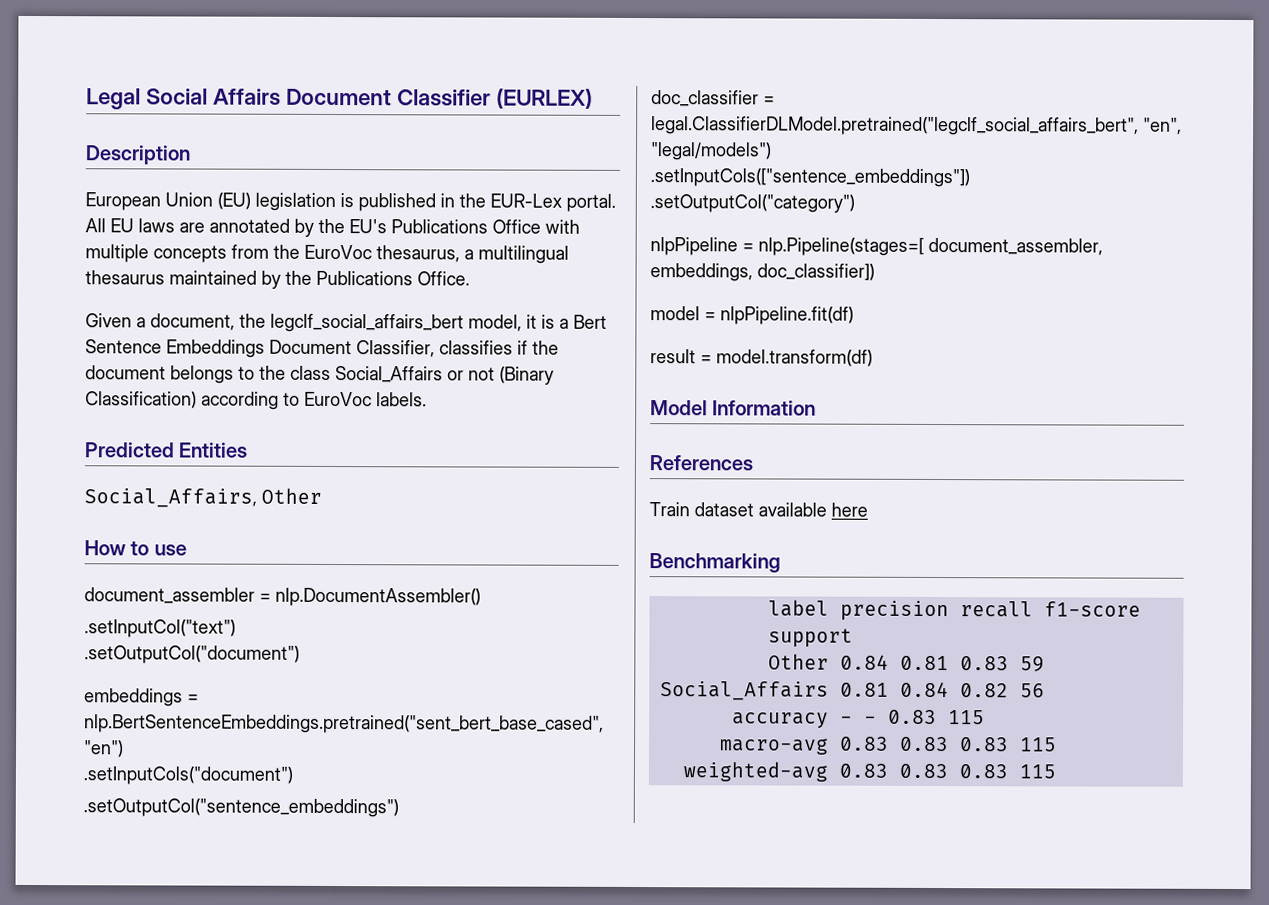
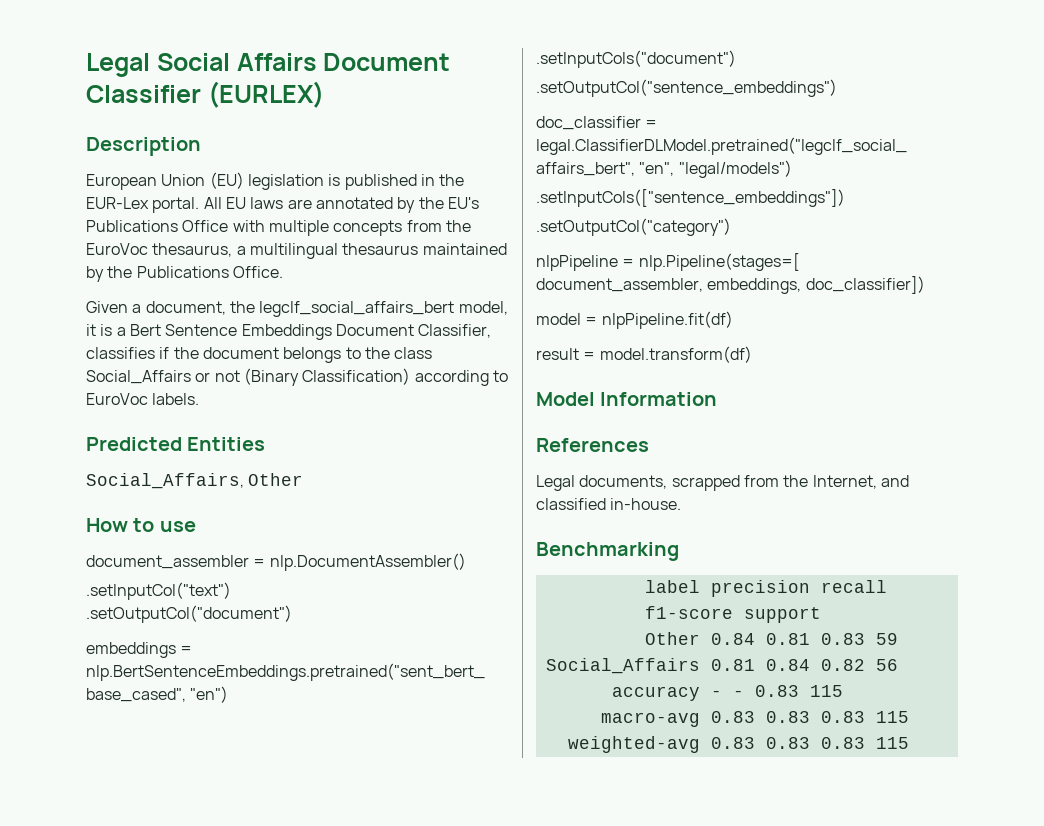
- Train dataset available here
+ Legal documents, scrapped from the Internet, and classified in-house.

